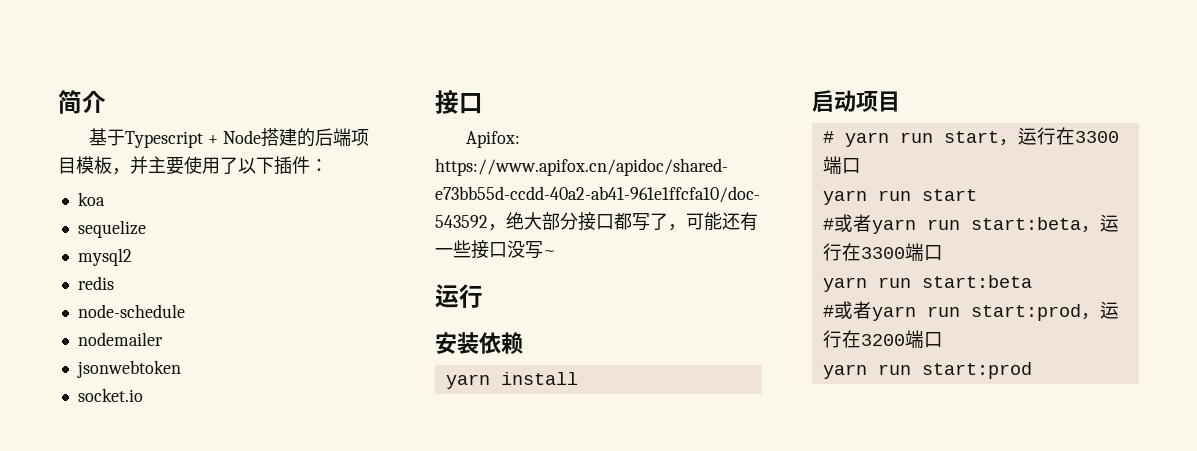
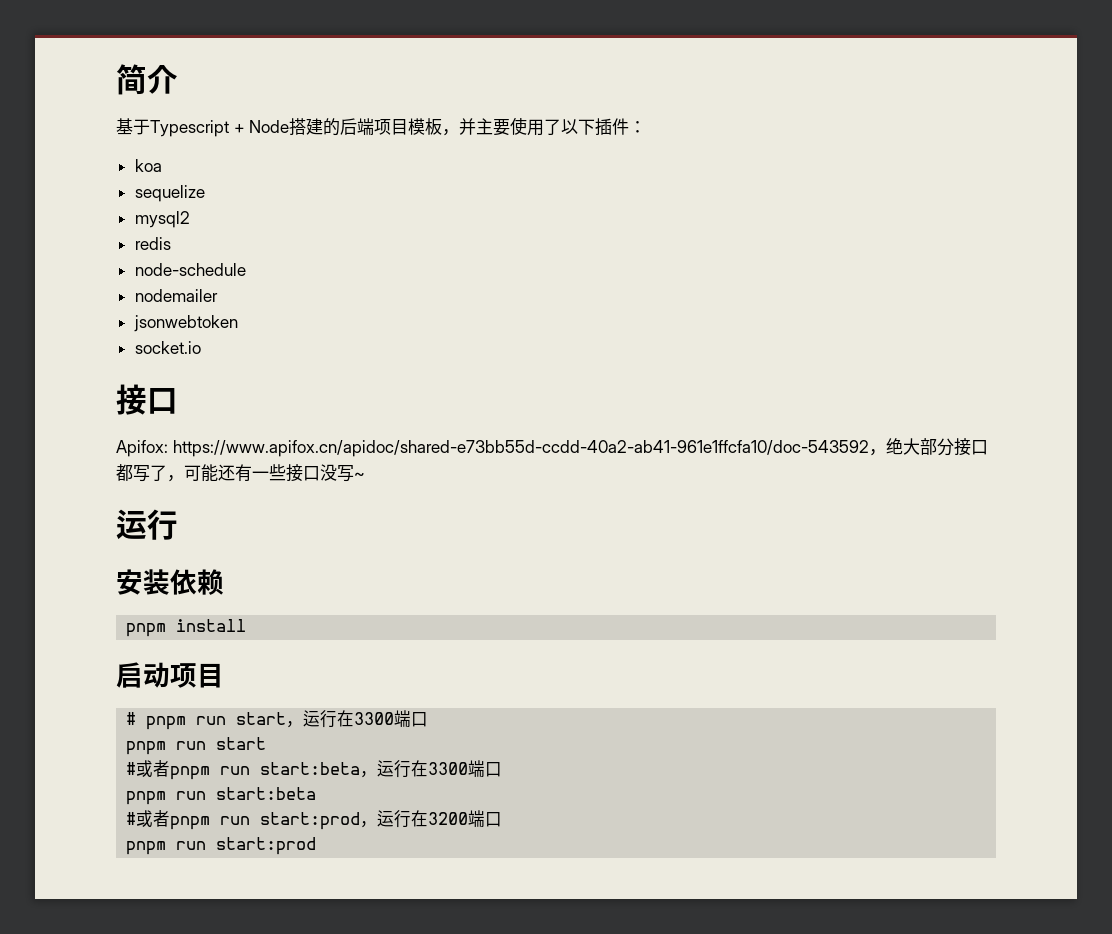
- yarn install
+ pnpm install
- # yarn run start，运行在3300端口
- yarn run start
+ # pnpm run start，运行在3300端口
+ pnpm run start
- #或者yarn run start:beta，运行在3300端口
- yarn run start:beta
+ #或者pnpm run start:beta，运行在3300端口
+ pnpm run start:beta
- #或者yarn run start:prod，运行在3200端口
- yarn run start:prod
+ #或者pnpm run start:prod，运行在3200端口
+ pnpm run start:prod

